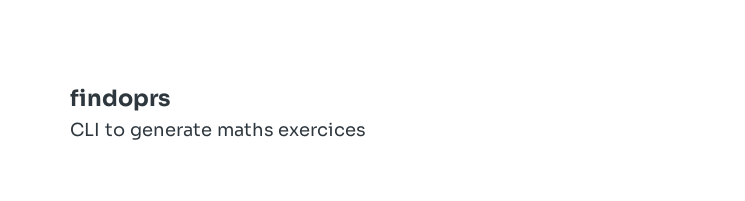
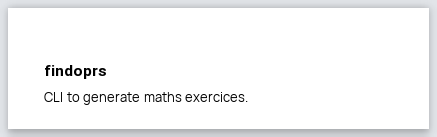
- CLI to generate maths exercices
+ CLI to generate maths exercices.

